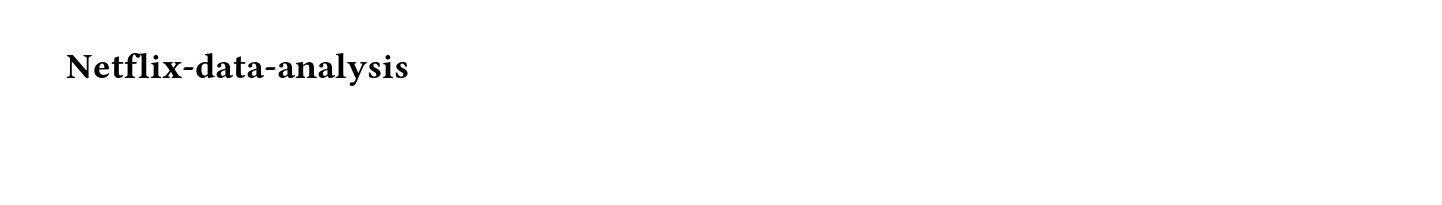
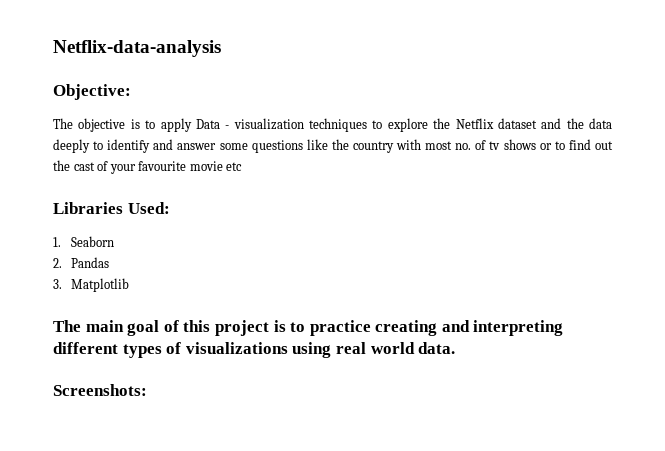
+ Objective:
+ The objective is to apply Data - visualization techniques to explore the Netflix dataset and the data deeply to identify and answer some questions like the country with most no. of tv shows or to find out the cast of your favourite movie etc
+ Libraries Used:
+ 1. Seaborn
+ 2. Pandas
+ 3. Matplotlib
+ The main goal of this project is to practice creating and interpreting different types of visualizations using real world data.
+ Screenshots:

